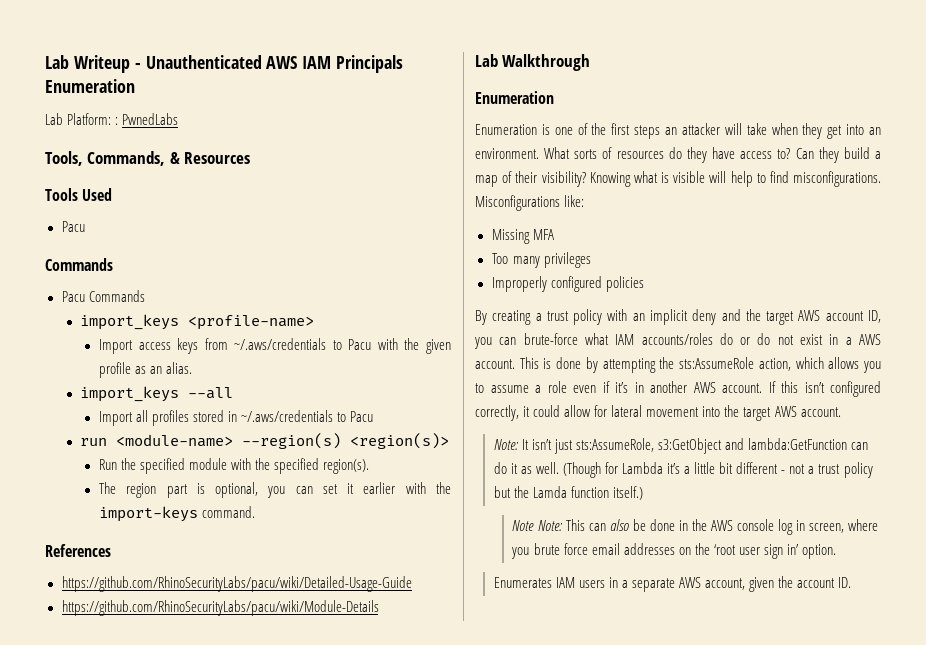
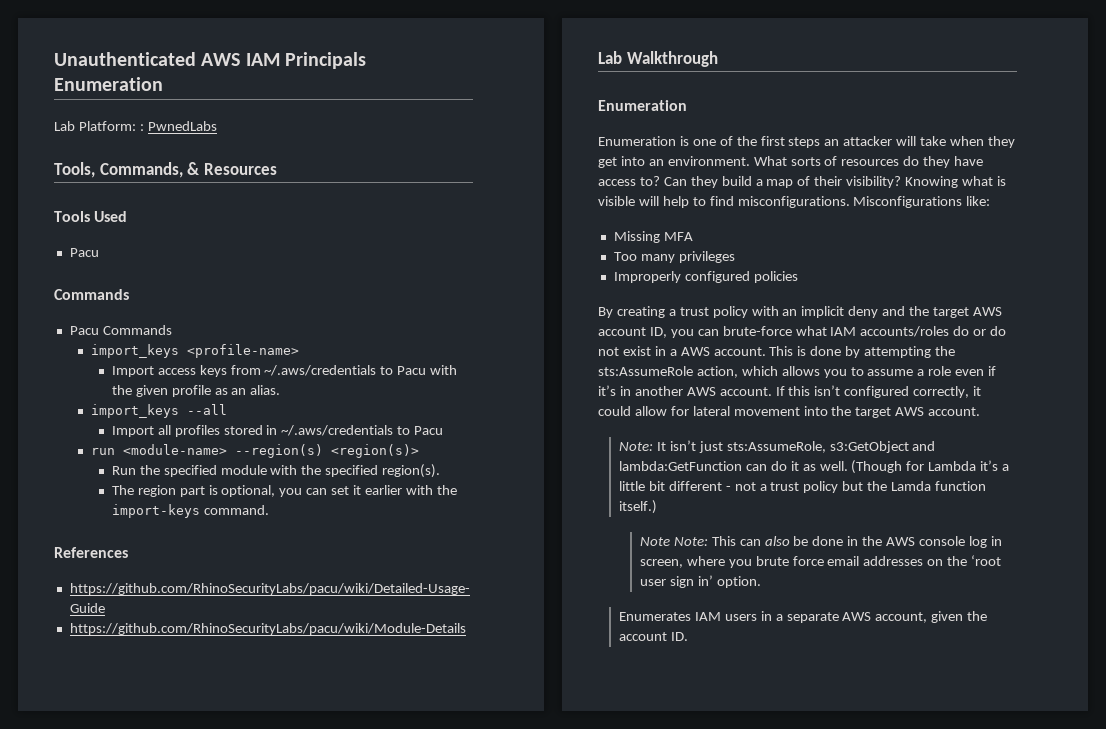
- Lab Writeup - Unauthenticated AWS IAM Principals Enumeration
+ Unauthenticated AWS IAM Principals Enumeration

